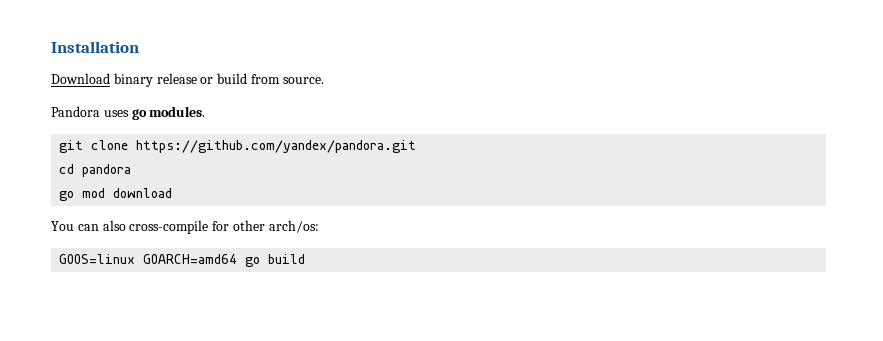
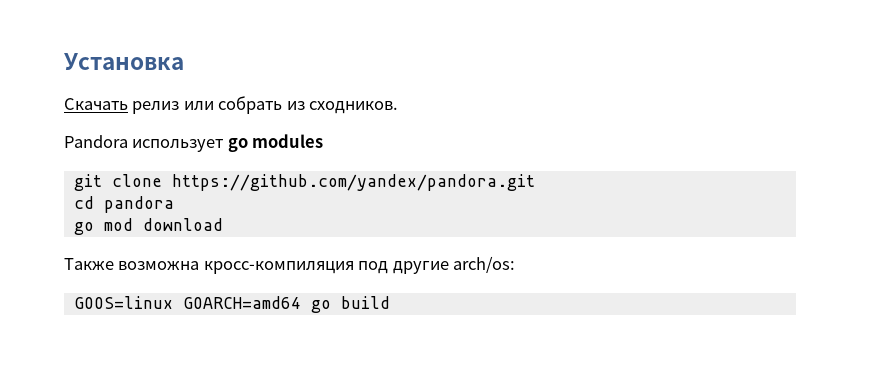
- Installation
- Download binary release or build from source.
- Pandora uses go modules.
+ Установка
+ Скачать релиз или собрать из сходников.
+ Pandora использует go modules
- You can also cross-compile for other arch/os:
+ Также возможна кросс-компиляция под другие arch/os:

